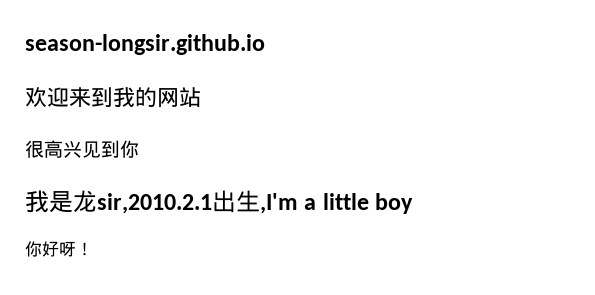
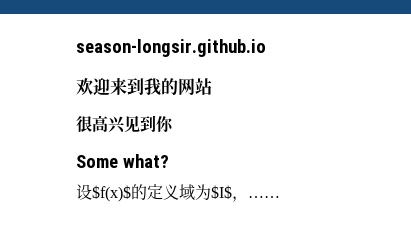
- 我是龙sir,2010.2.1出生,I'm a little boy
- 你好呀！
+ Some what?
+ 设$f(x)$的定义域为$I$，……

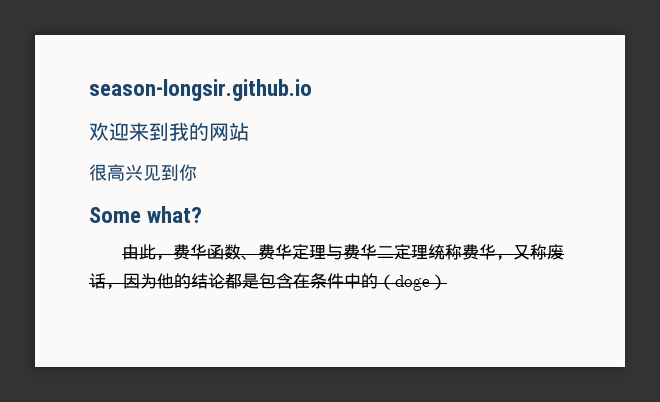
- 设$f(x)$的定义域为$I$，……
+ 由此，费华函数、费华定理与费华二定理统称费华，又称废话，因为他的结论都是包含在条件中的（doge）

